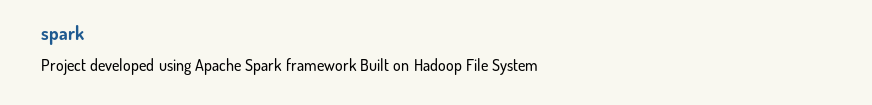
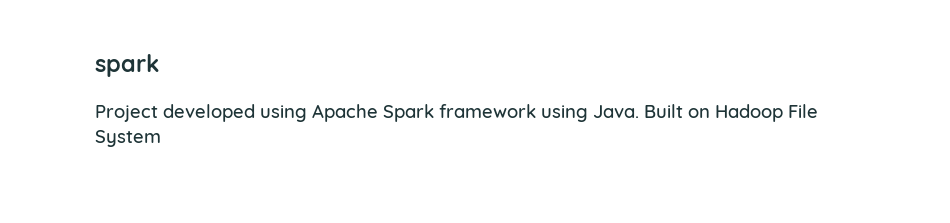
- Project developed using Apache Spark framework Built on Hadoop File System
+ Project developed using Apache Spark framework using Java. Built on Hadoop File System

